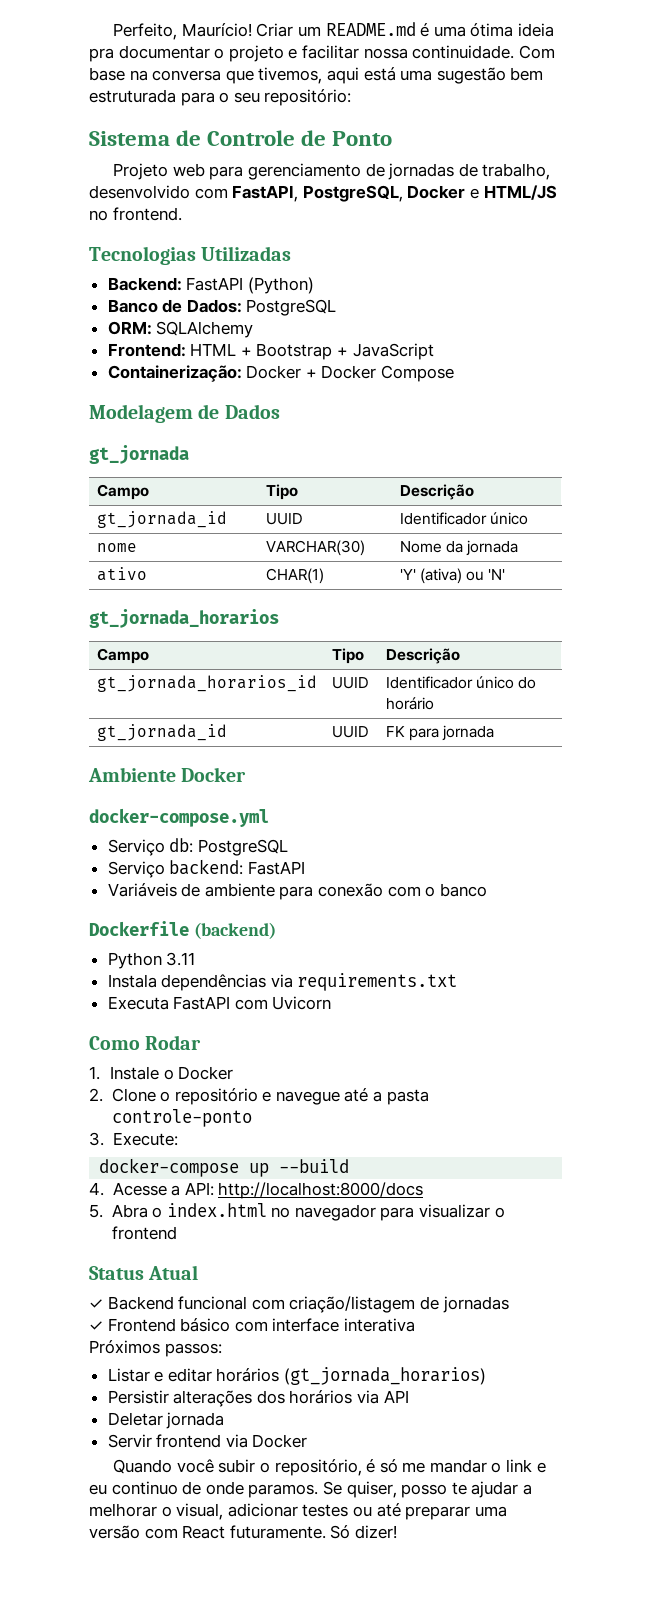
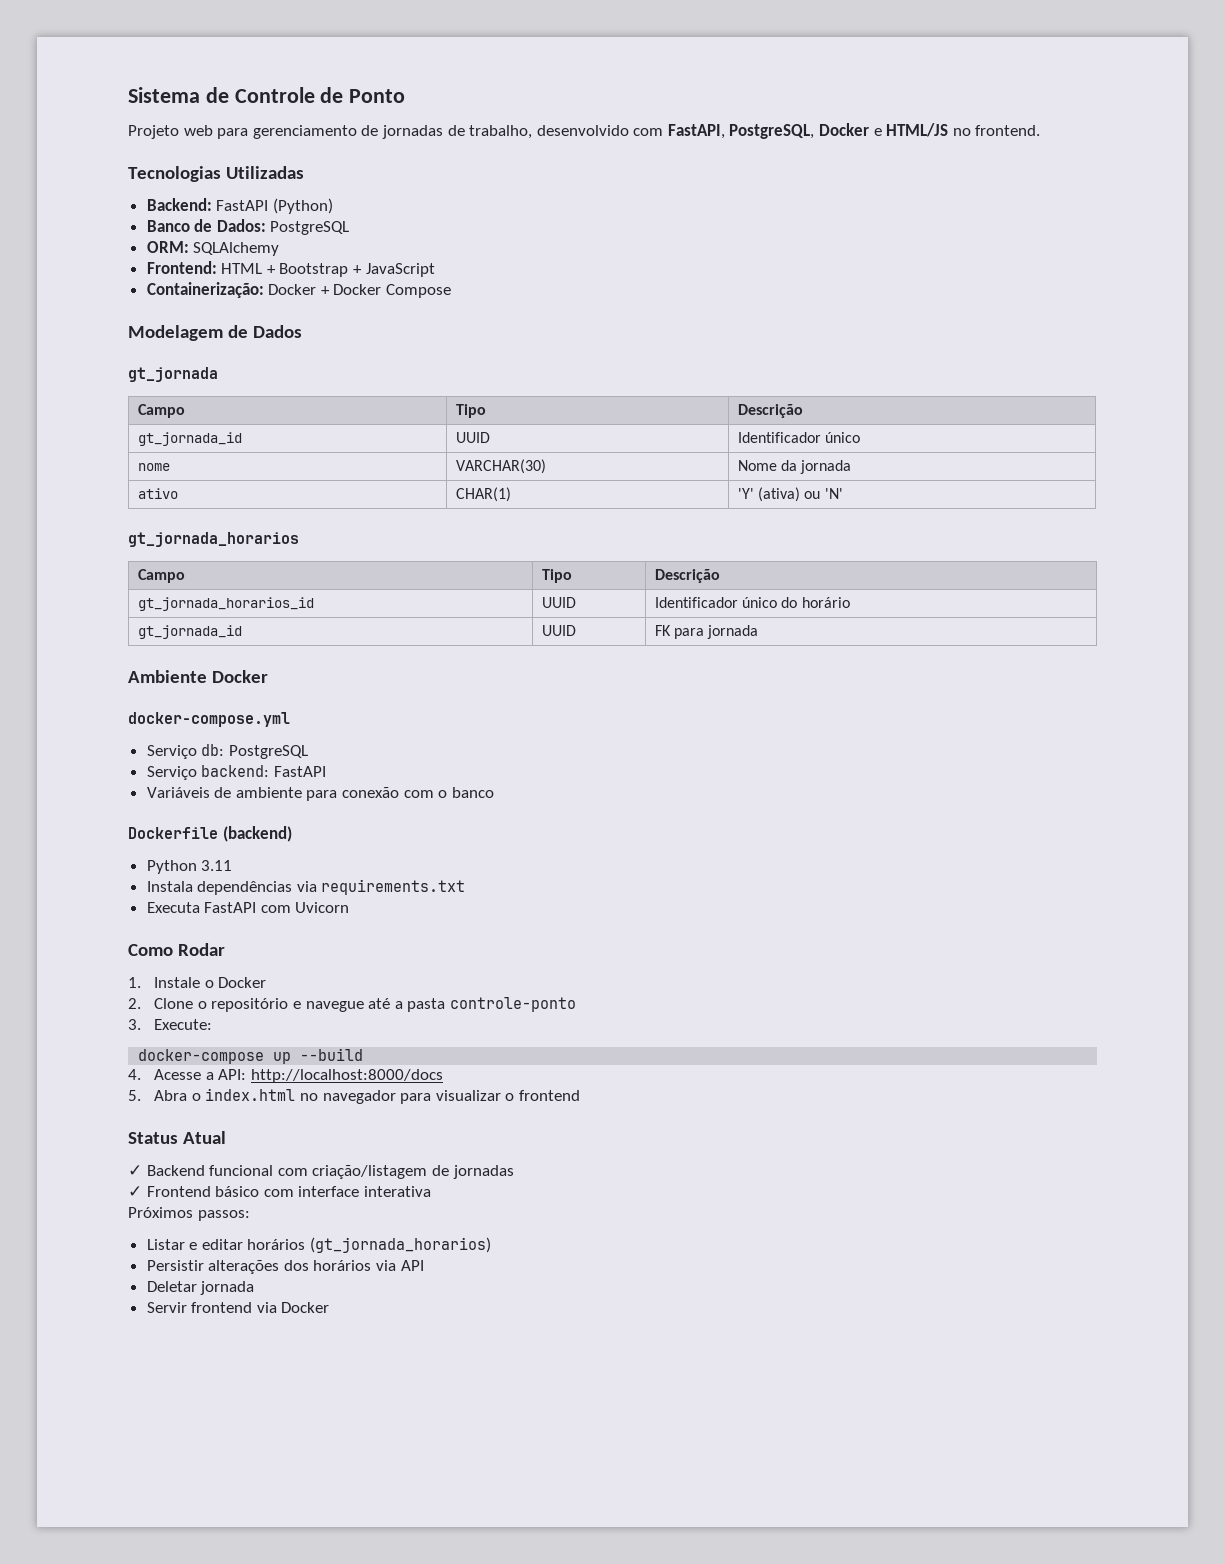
- Perfeito, Maurício! Criar um README.md é uma ótima ideia pra documentar o projeto e facilitar nossa continuidade. Com base na conversa que tivemos, aqui está uma sugestão bem estruturada para o seu repositório:
- Quando você subir o repositório, é só me mandar o link e eu continuo de onde paramos. Se quiser, posso te ajudar a melhorar o visual, adicionar testes ou até preparar uma versão com React futuramente. Só dizer!

